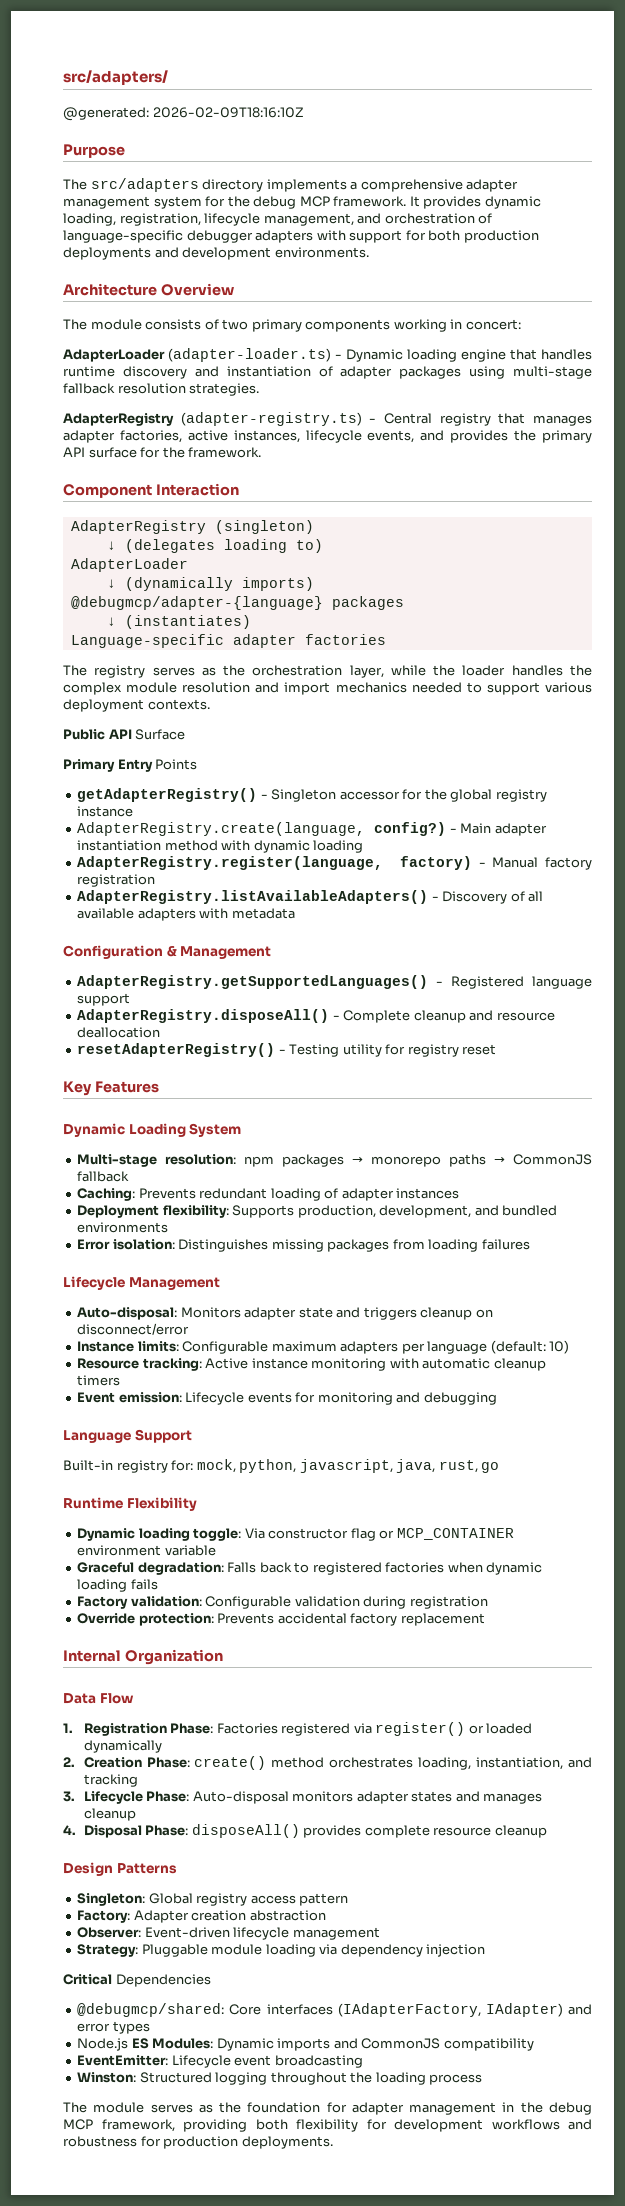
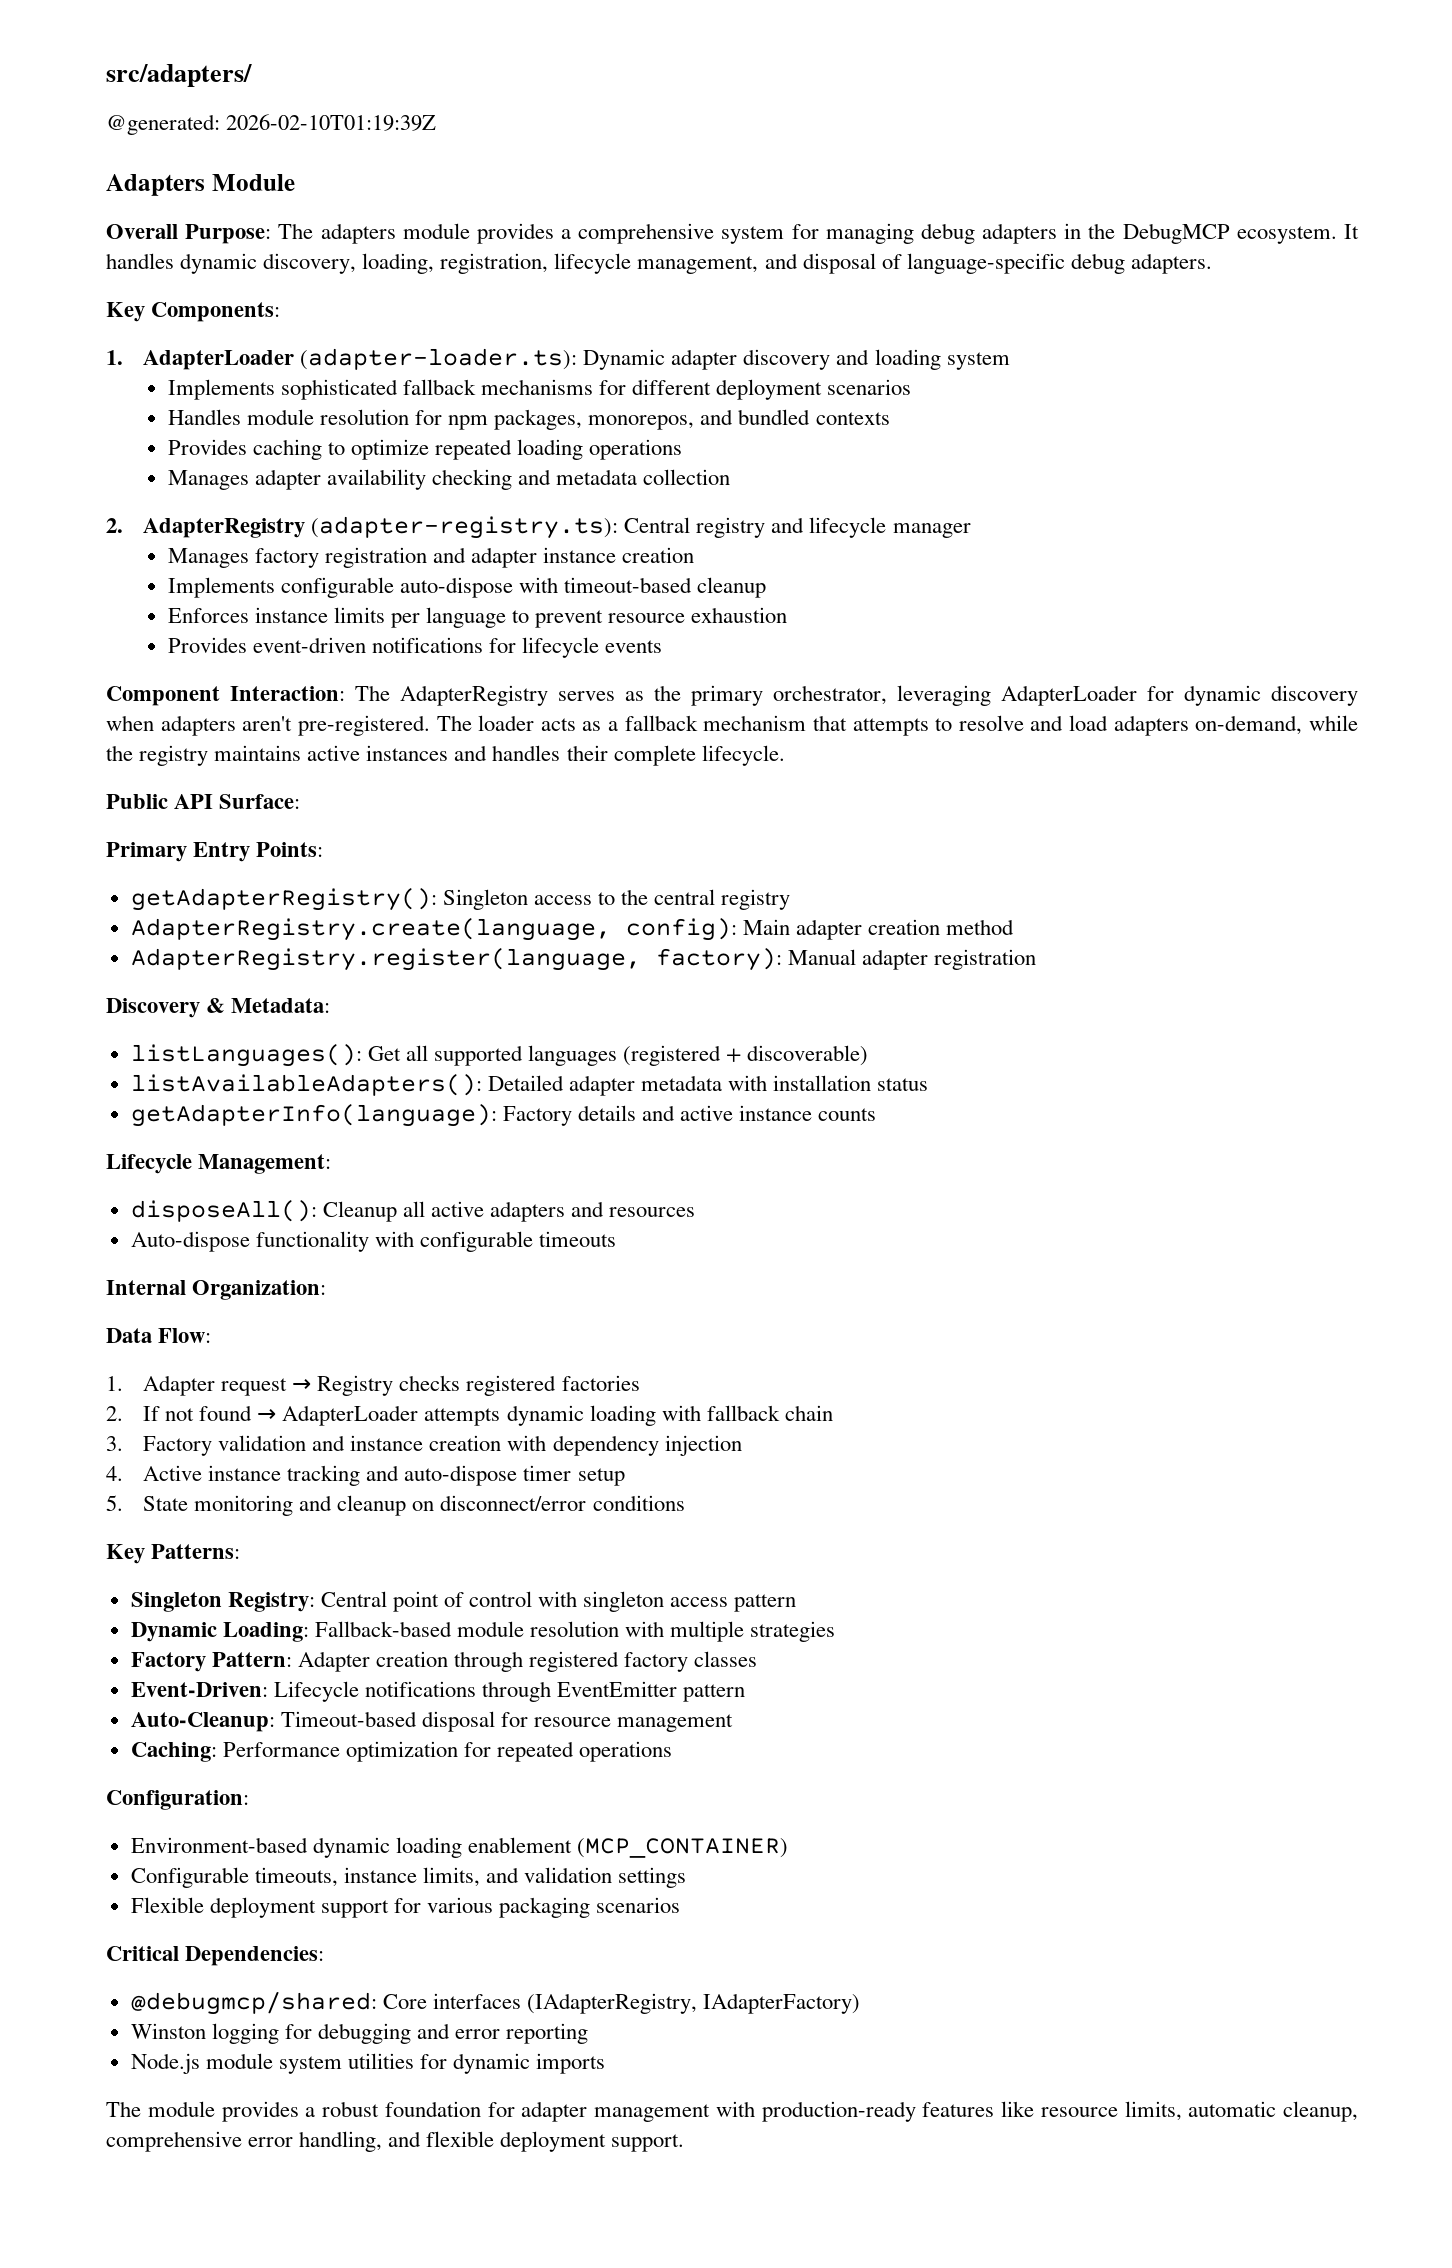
- @generated: 2026-02-09T18:16:10Z
- Purpose
- The src/adapters directory implements a comprehensive adapter management system for the debug MCP framework. It provides dynamic loading, registration, lifecycle management, and orchestration of language-specific debugger adapters with support for both production deployments and development environments.
- Architecture Overview
- The module consists of two primary components working in concert:
- AdapterLoader (adapter-loader.ts) - Dynamic loading engine that handles runtime discovery and instantiation of adapter packages using multi-stage fallback resolution strategies.
- AdapterRegistry (adapter-registry.ts) - Central registry that manages adapter factories, active instances, lifecycle events, and provides the primary API surface for the framework.
- Component Interaction
- AdapterRegistry (singleton)
- ↓ (delegates loading to)
- AdapterLoader
- ↓ (dynamically imports)
- @debugmcp/adapter-{language} packages
- ↓ (instantiates)
- Language-specific adapter factories
- The registry serves as the orchestration layer, while the loader handles the complex module resolution and import mechanics needed to support various deployment contexts.
+ @generated: 2026-02-10T01:19:39Z
+ Adapters Module
+ Overall Purpose: The adapters module provides a comprehensive system for managing debug adapters in the DebugMCP ecosystem. It handles dynamic discovery, loading, registration, lifecycle management, and disposal of language-specific debug adapters.
+ Key Components:
+ 1. AdapterLoader (adapter-loader.ts): Dynamic adapter discovery and loading system
+ Implements sophisticated fallback mechanisms for different deployment scenarios
+ Handles module resolution for npm packages, monorepos, and bundled contexts
+ Provides caching to optimize repeated loading operations
+ Manages adapter availability checking and metadata collection
+ 2. AdapterRegistry (adapter-registry.ts): Central registry and lifecycle manager
+ Manages factory registration and adapter instance creation
+ Implements configurable auto-dispose with timeout-based cleanup
+ Enforces instance limits per language to prevent resource exhaustion
+ Provides event-driven notifications for lifecycle events
+ Component Interaction: The AdapterRegistry serves as the primary orchestrator, leveraging AdapterLoader for dynamic discovery when adapters aren't pre-registered. The loader acts as a fallback mechanism that attempts to resolve and load adapters on-demand, while the registry maintains active instances and handles their complete lifecycle.
- Public API Surface
+ Public API Surface:
- Primary Entry Points
- getAdapterRegistry() - Singleton accessor for the global registry instance
+ Primary Entry Points:
+ getAdapterRegistry(): Singleton access to the central registry
- AdapterRegistry.create(language, config?) - Main adapter instantiation method with dynamic loading
- AdapterRegistry.register(language, factory) - Manual factory registration
- AdapterRegistry.listAvailableAdapters() - Discovery of all available adapters with metadata
- Configuration & Management
- AdapterRegistry.getSupportedLanguages() - Registered language support
- AdapterRegistry.disposeAll() - Complete cleanup and resource deallocation
- resetAdapterRegistry() - Testing utility for registry reset
- Key Features
- Dynamic Loading System
- Multi-stage resolution: npm packages → monorepo paths → CommonJS fallback
- Caching: Prevents redundant loading of adapter instances
- Deployment flexibility: Supports production, development, and bundled environments
- Error isolation: Distinguishes missing packages from loading failures
- Lifecycle Management
- Auto-disposal: Monitors adapter state and triggers cleanup on disconnect/error
- Instance limits: Configurable maximum adapters per language (default: 10)
- Resource tracking: Active instance monitoring with automatic cleanup timers
- Event emission: Lifecycle events for monitoring and debugging
- Language Support
- Built-in registry for: mock, python, javascript, java, rust, go
- Runtime Flexibility
- Dynamic loading toggle: Via constructor flag or MCP_CONTAINER environment variable
- Graceful degradation: Falls back to registered factories when dynamic loading fails
- Factory validation: Configurable validation during registration
- Override protection: Prevents accidental factory replacement
- Internal Organization
- Data Flow
- 1. Registration Phase: Factories registered via register() or loaded dynamically
- 2. Creation Phase: create() method orchestrates loading, instantiation, and tracking
- 3. Lifecycle Phase: Auto-disposal monitors adapter states and manages cleanup
- 4. Disposal Phase: disposeAll() provides complete resource cleanup
- Design Patterns
- Singleton: Global registry access pattern
- Factory: Adapter creation abstraction
- Observer: Event-driven lifecycle management
- Strategy: Pluggable module loading via dependency injection
+ AdapterRegistry.create(language, config): Main adapter creation method
+ AdapterRegistry.register(language, factory): Manual adapter registration
+ Discovery & Metadata:
+ listLanguages(): Get all supported languages (registered + discoverable)
+ listAvailableAdapters(): Detailed adapter metadata with installation status
+ getAdapterInfo(language): Factory details and active instance counts
+ Lifecycle Management:
+ disposeAll(): Cleanup all active adapters and resources
+ Auto-dispose functionality with configurable timeouts
+ Internal Organization:
+ Data Flow:
+ 1. Adapter request → Registry checks registered factories
+ 2. If not found → AdapterLoader attempts dynamic loading with fallback chain
+ 3. Factory validation and instance creation with dependency injection
+ 4. Active instance tracking and auto-dispose timer setup
+ 5. State monitoring and cleanup on disconnect/error conditions
+ Key Patterns:
+ Singleton Registry: Central point of control with singleton access pattern
+ Dynamic Loading: Fallback-based module resolution with multiple strategies
+ Factory Pattern: Adapter creation through registered factory classes
+ Event-Driven: Lifecycle notifications through EventEmitter pattern
+ Auto-Cleanup: Timeout-based disposal for resource management
+ Caching: Performance optimization for repeated operations
+ Configuration:
+ Environment-based dynamic loading enablement (MCP_CONTAINER)
+ Configurable timeouts, instance limits, and validation settings
+ Flexible deployment support for various packaging scenarios
- Critical Dependencies
+ Critical Dependencies:
- @debugmcp/shared: Core interfaces (IAdapterFactory, IAdapter) and error types
+ @debugmcp/shared: Core interfaces (IAdapterRegistry, IAdapterFactory)
+ Winston logging for debugging and error reporting
- Node.js ES Modules: Dynamic imports and CommonJS compatibility
- EventEmitter: Lifecycle event broadcasting
- Winston: Structured logging throughout the loading process
- The module serves as the foundation for adapter management in the debug MCP framework, providing both flexibility for development workflows and robustness for production deployments.
+ Node.js module system utilities for dynamic imports
+ The module provides a robust foundation for adapter management with production-ready features like resource limits, automatic cleanup, comprehensive error handling, and flexible deployment support.

